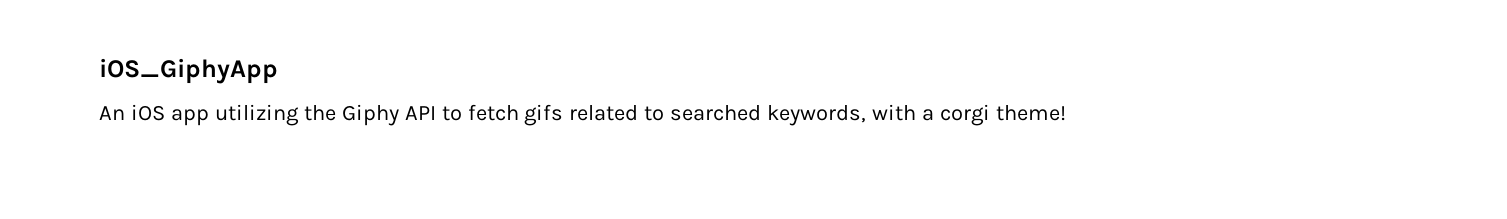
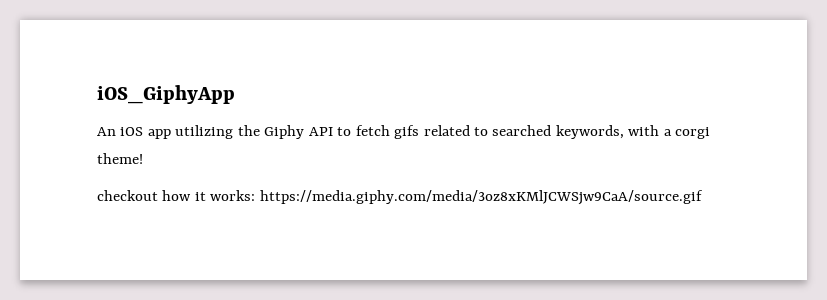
+ checkout how it works: https://media.giphy.com/media/3oz8xKMlJCWSjw9CaA/source.gif

